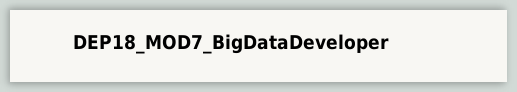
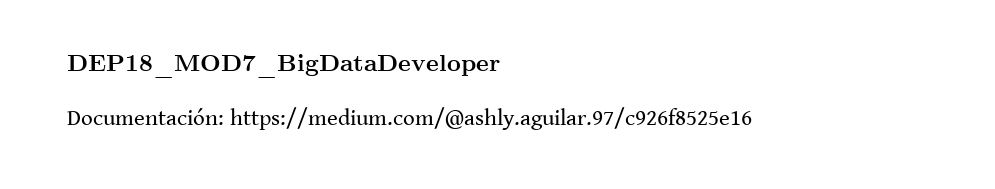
+ Documentación: https://medium.com/@ashly.aguilar.97/c926f8525e16

